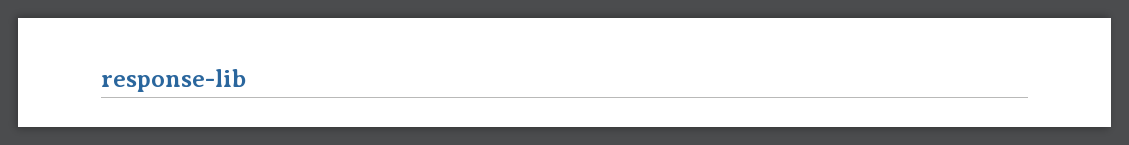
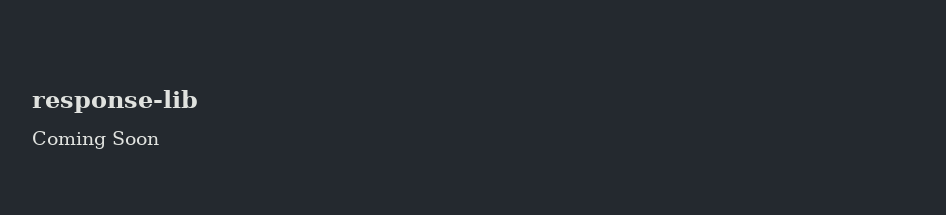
+ Coming Soon

